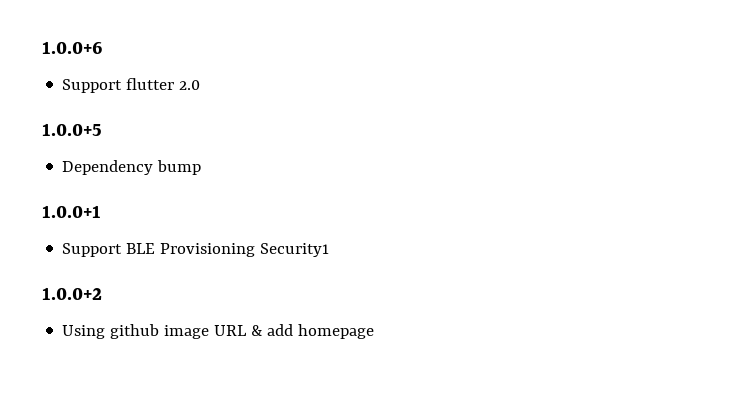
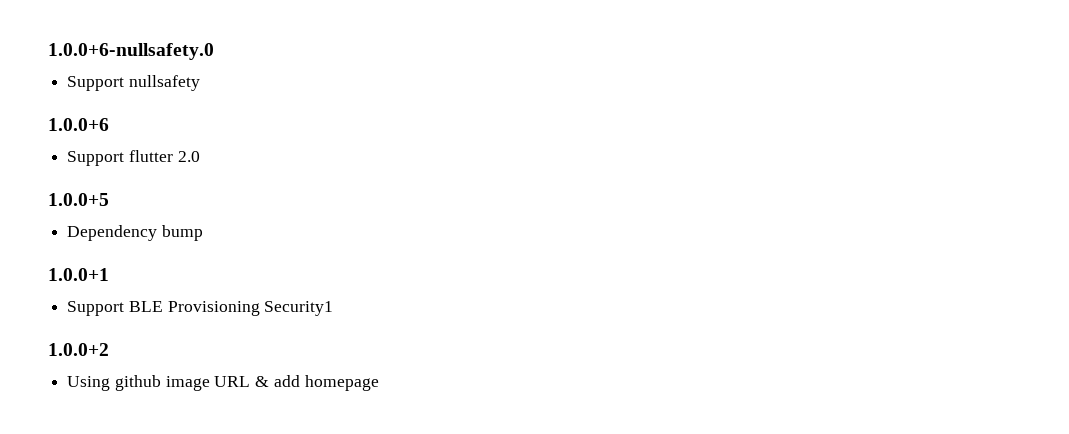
+ 1.0.0+6-nullsafety.0
+ Support nullsafety

